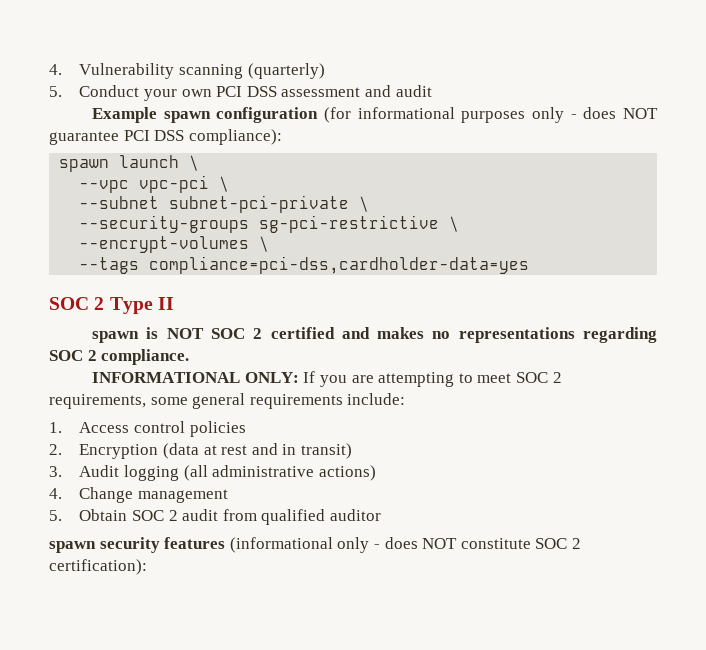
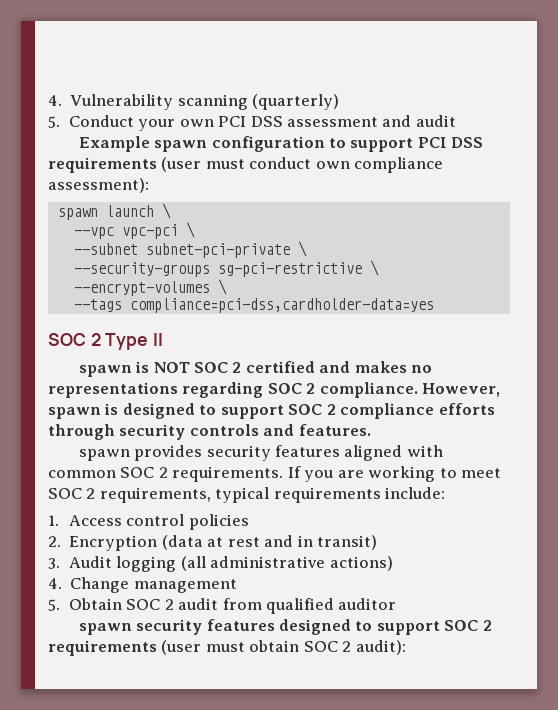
- Example spawn configuration (for informational purposes only - does NOT guarantee PCI DSS compliance):
+ Example spawn configuration to support PCI DSS requirements (user must conduct own compliance assessment):
- spawn is NOT SOC 2 certified and makes no representations regarding SOC 2 compliance.
- INFORMATIONAL ONLY: If you are attempting to meet SOC 2 requirements, some general requirements include:
+ spawn is NOT SOC 2 certified and makes no representations regarding SOC 2 compliance. However, spawn is designed to support SOC 2 compliance efforts through security controls and features.
+ spawn provides security features aligned with common SOC 2 requirements. If you are working to meet SOC 2 requirements, typical requirements include:
- spawn security features (informational only - does NOT constitute SOC 2 certification):
+ spawn security features designed to support SOC 2 requirements (user must obtain SOC 2 audit):

